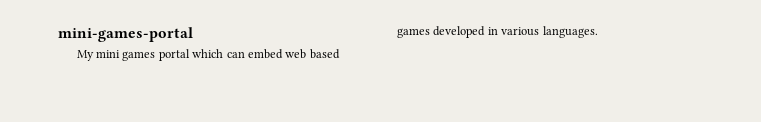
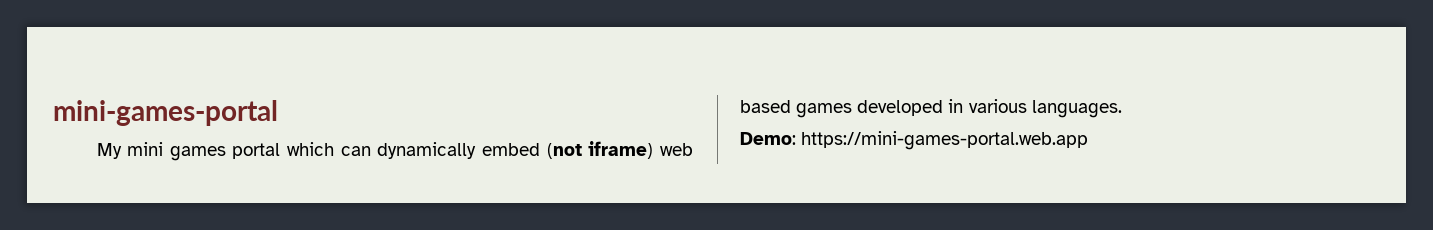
- My mini games portal which can embed web based games developed in various languages.
+ My mini games portal which can dynamically embed (not iframe) web based games developed in various languages.
+ Demo: https://mini-games-portal.web.app

